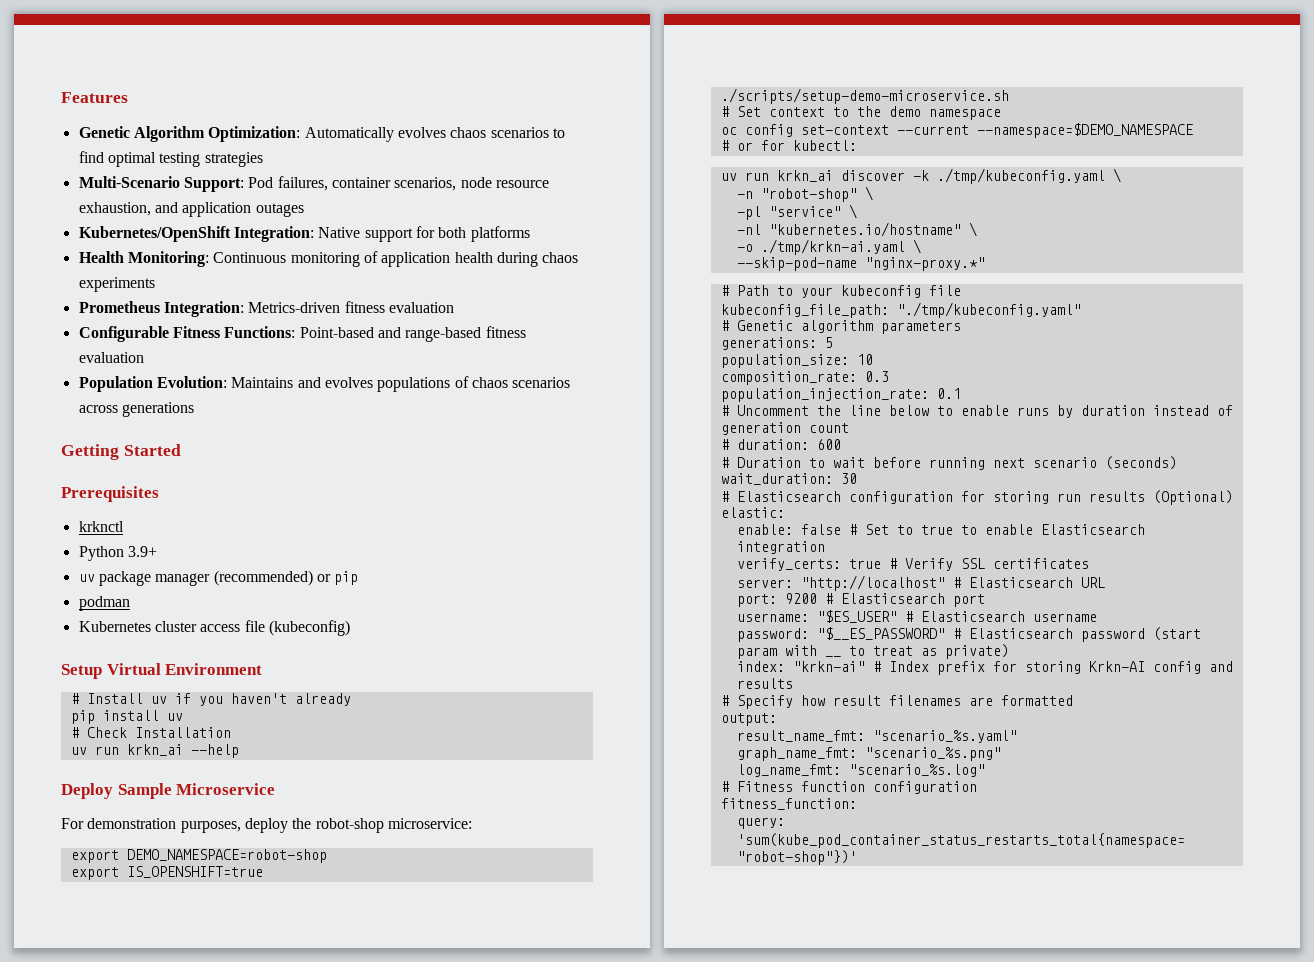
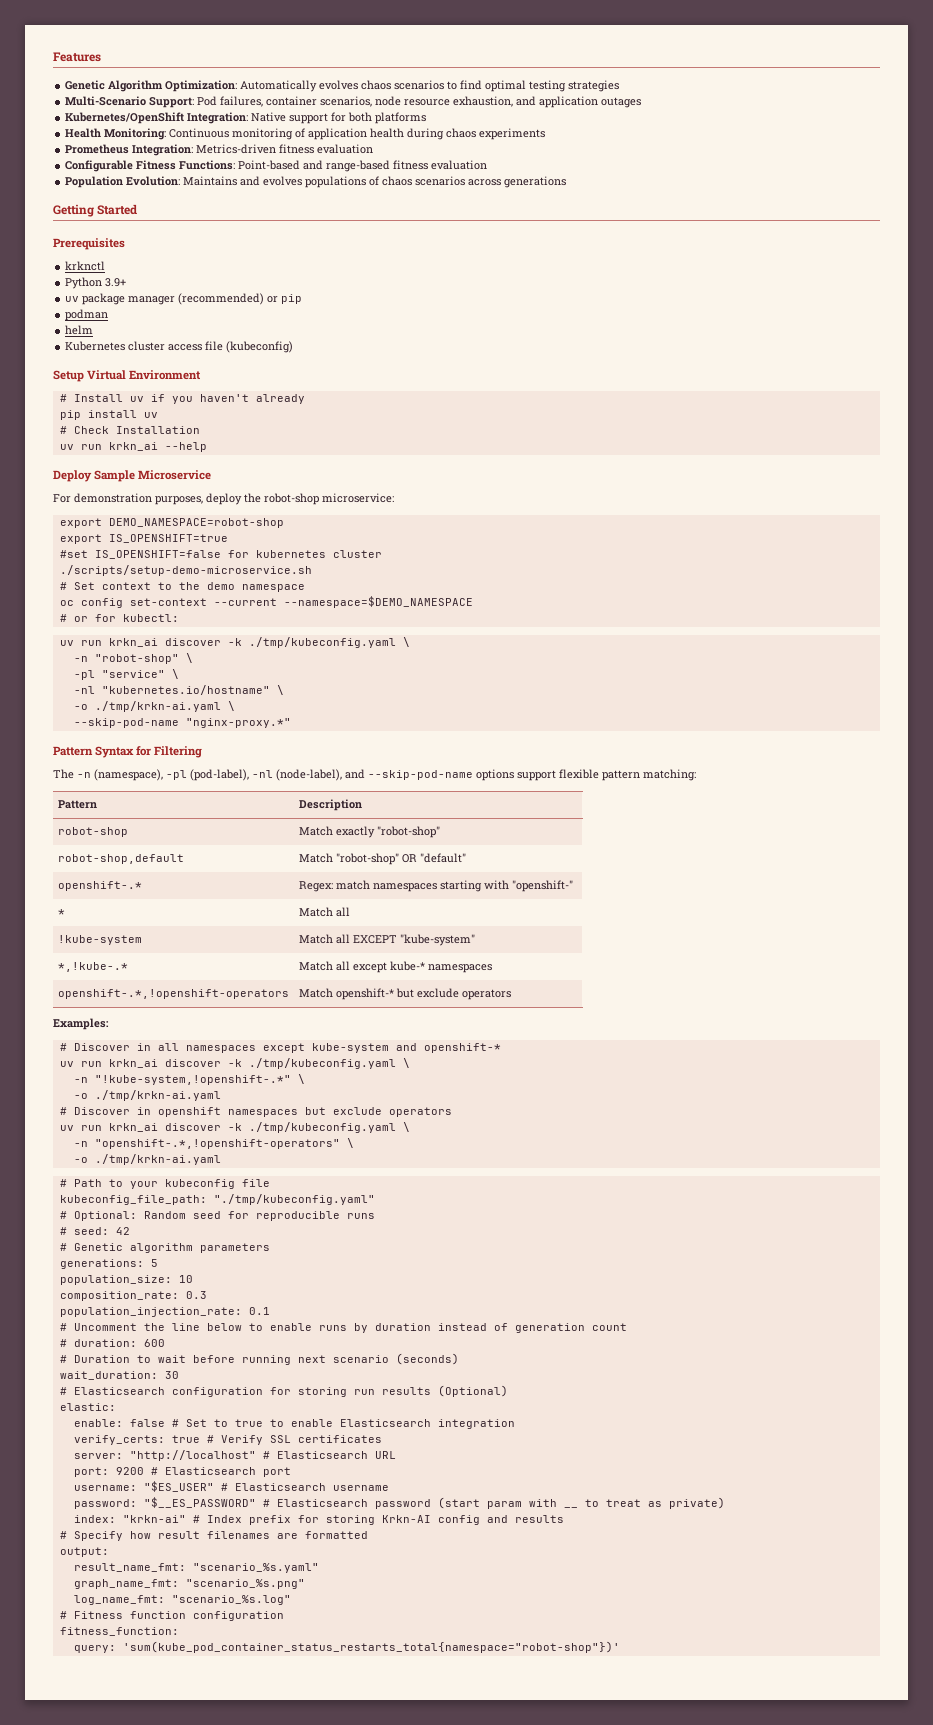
+ helm
+ #set IS_OPENSHIFT=false for kubernetes cluster
+ Pattern Syntax for Filtering
+ The -n (namespace), -pl (pod-label), -nl (node-label), and --skip-pod-name options support flexible pattern matching:
+ Pattern | Description
+ robot-shop | Match exactly "robot-shop"
+ robot-shop,default | Match "robot-shop" OR "default"
+ openshift-.* | Regex: match namespaces starting with "openshift-"
+ * | Match all
+ !kube-system | Match all EXCEPT "kube-system"
+ *,!kube-.* | Match all except kube-* namespaces
+ openshift-.*,!openshift-operators | Match openshift-* but exclude operators
+ Examples:
+ # Discover in all namespaces except kube-system and openshift-*
+ uv run krkn_ai discover -k ./tmp/kubeconfig.yaml \
+ -n "!kube-system,!openshift-.*" \
+ -o ./tmp/krkn-ai.yaml
+ # Discover in openshift namespaces but exclude operators
+ uv run krkn_ai discover -k ./tmp/kubeconfig.yaml \
+ -n "openshift-.*,!openshift-operators" \
+ -o ./tmp/krkn-ai.yaml
+ # Optional: Random seed for reproducible runs
+ # seed: 42

